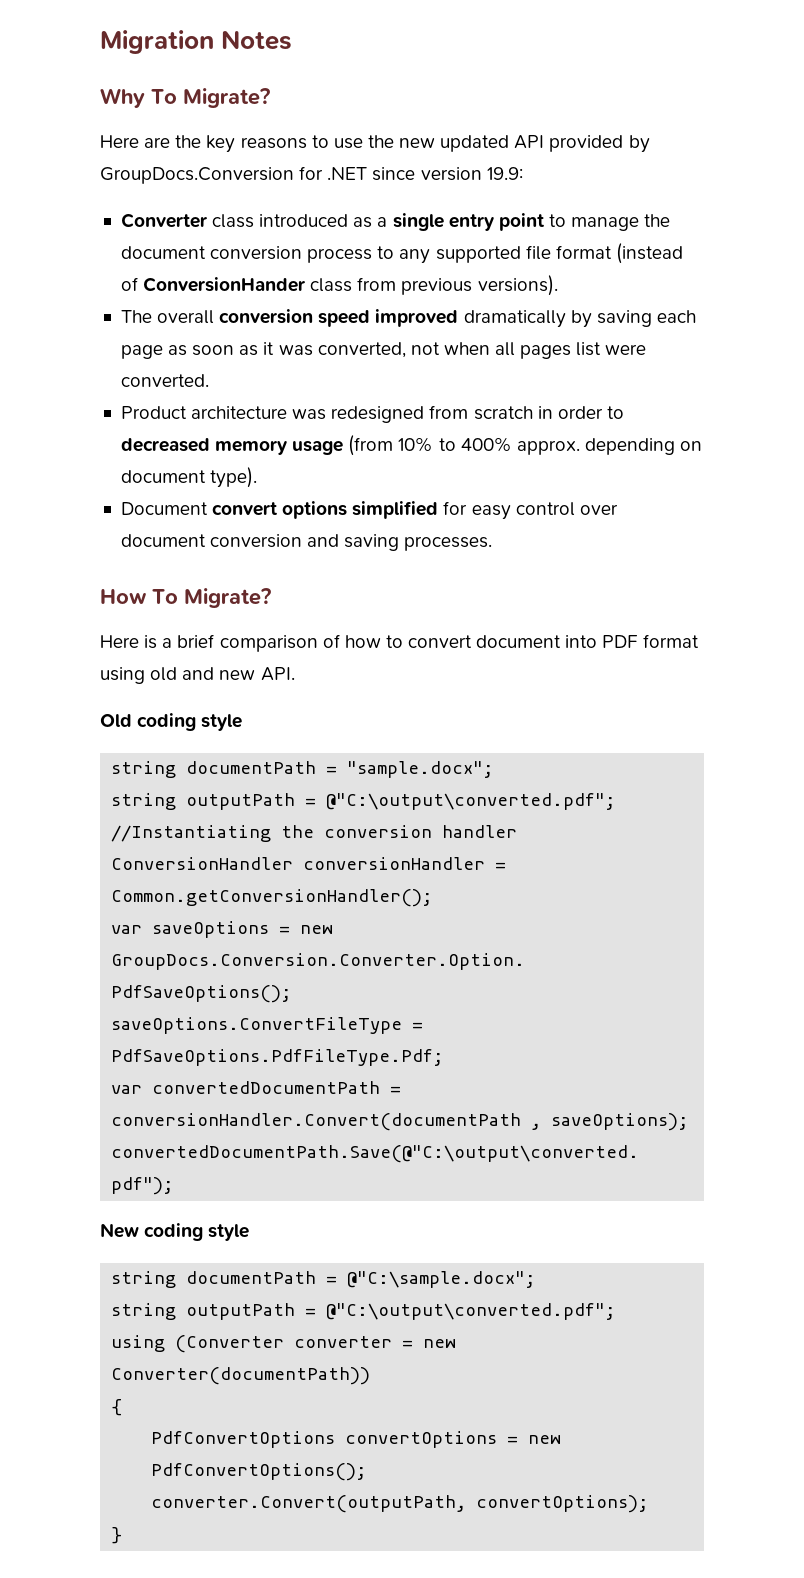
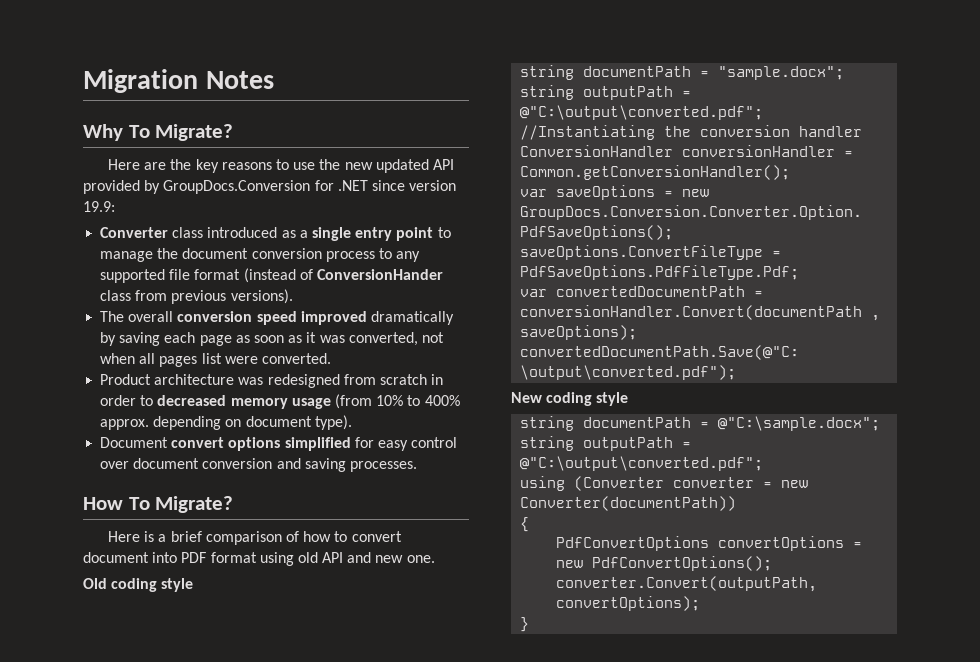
- Here is a brief comparison of how to convert document into PDF format using old and new API.
+ Here is a brief comparison of how to convert document into PDF format using old API and new one.

